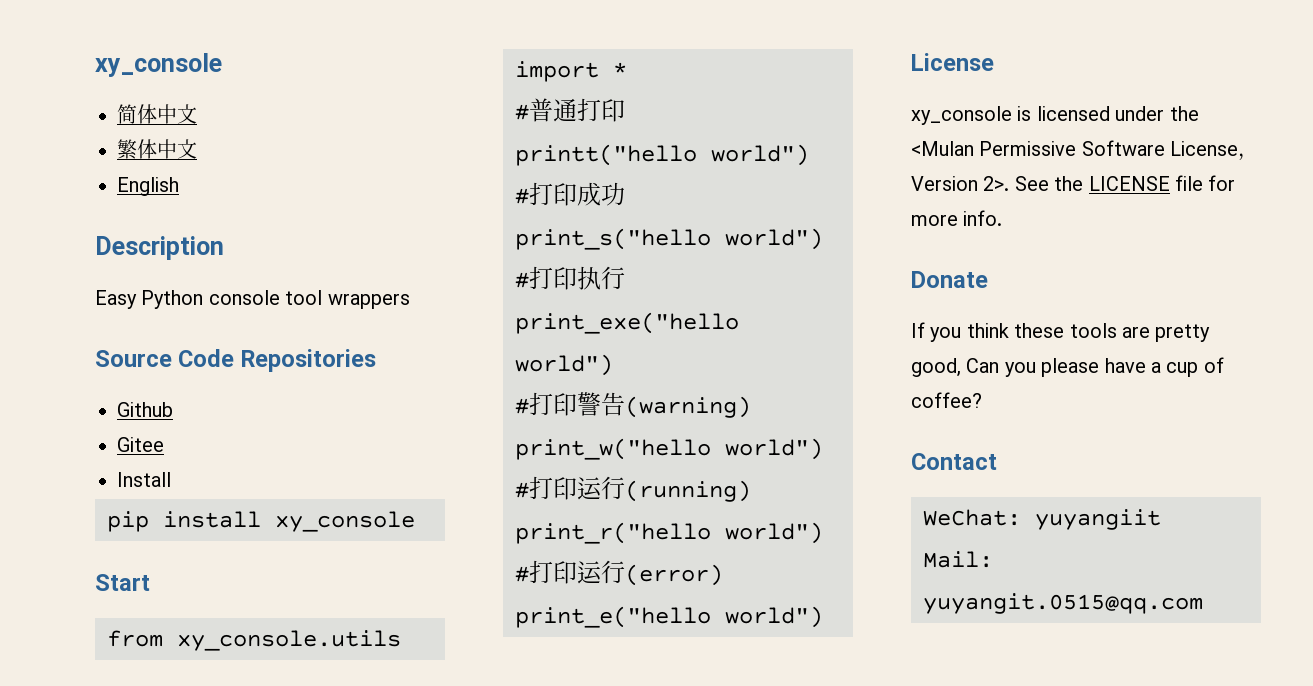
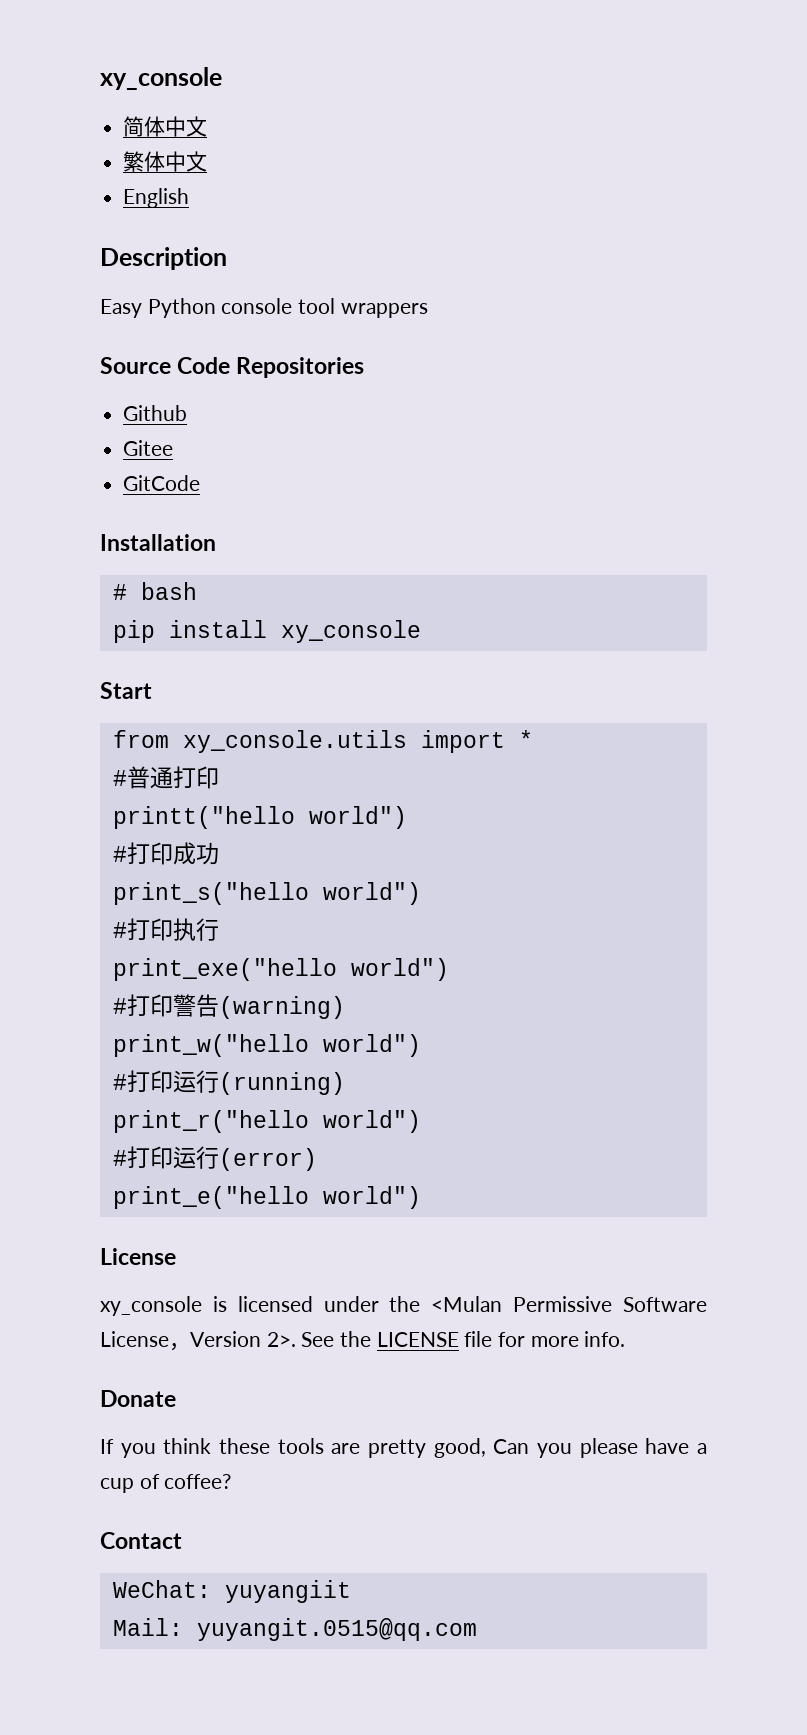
- Install
+ GitCode
+ Installation
+ # bash

